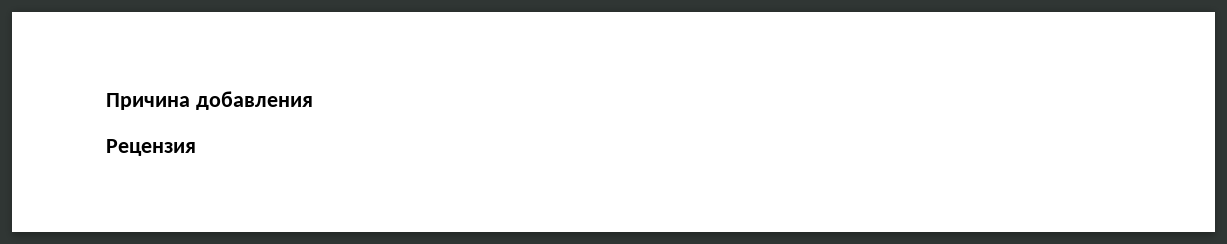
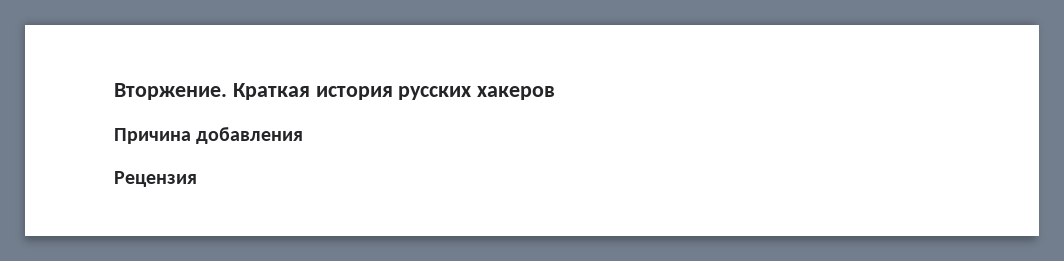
+ Вторжение. Краткая история русских хакеров

